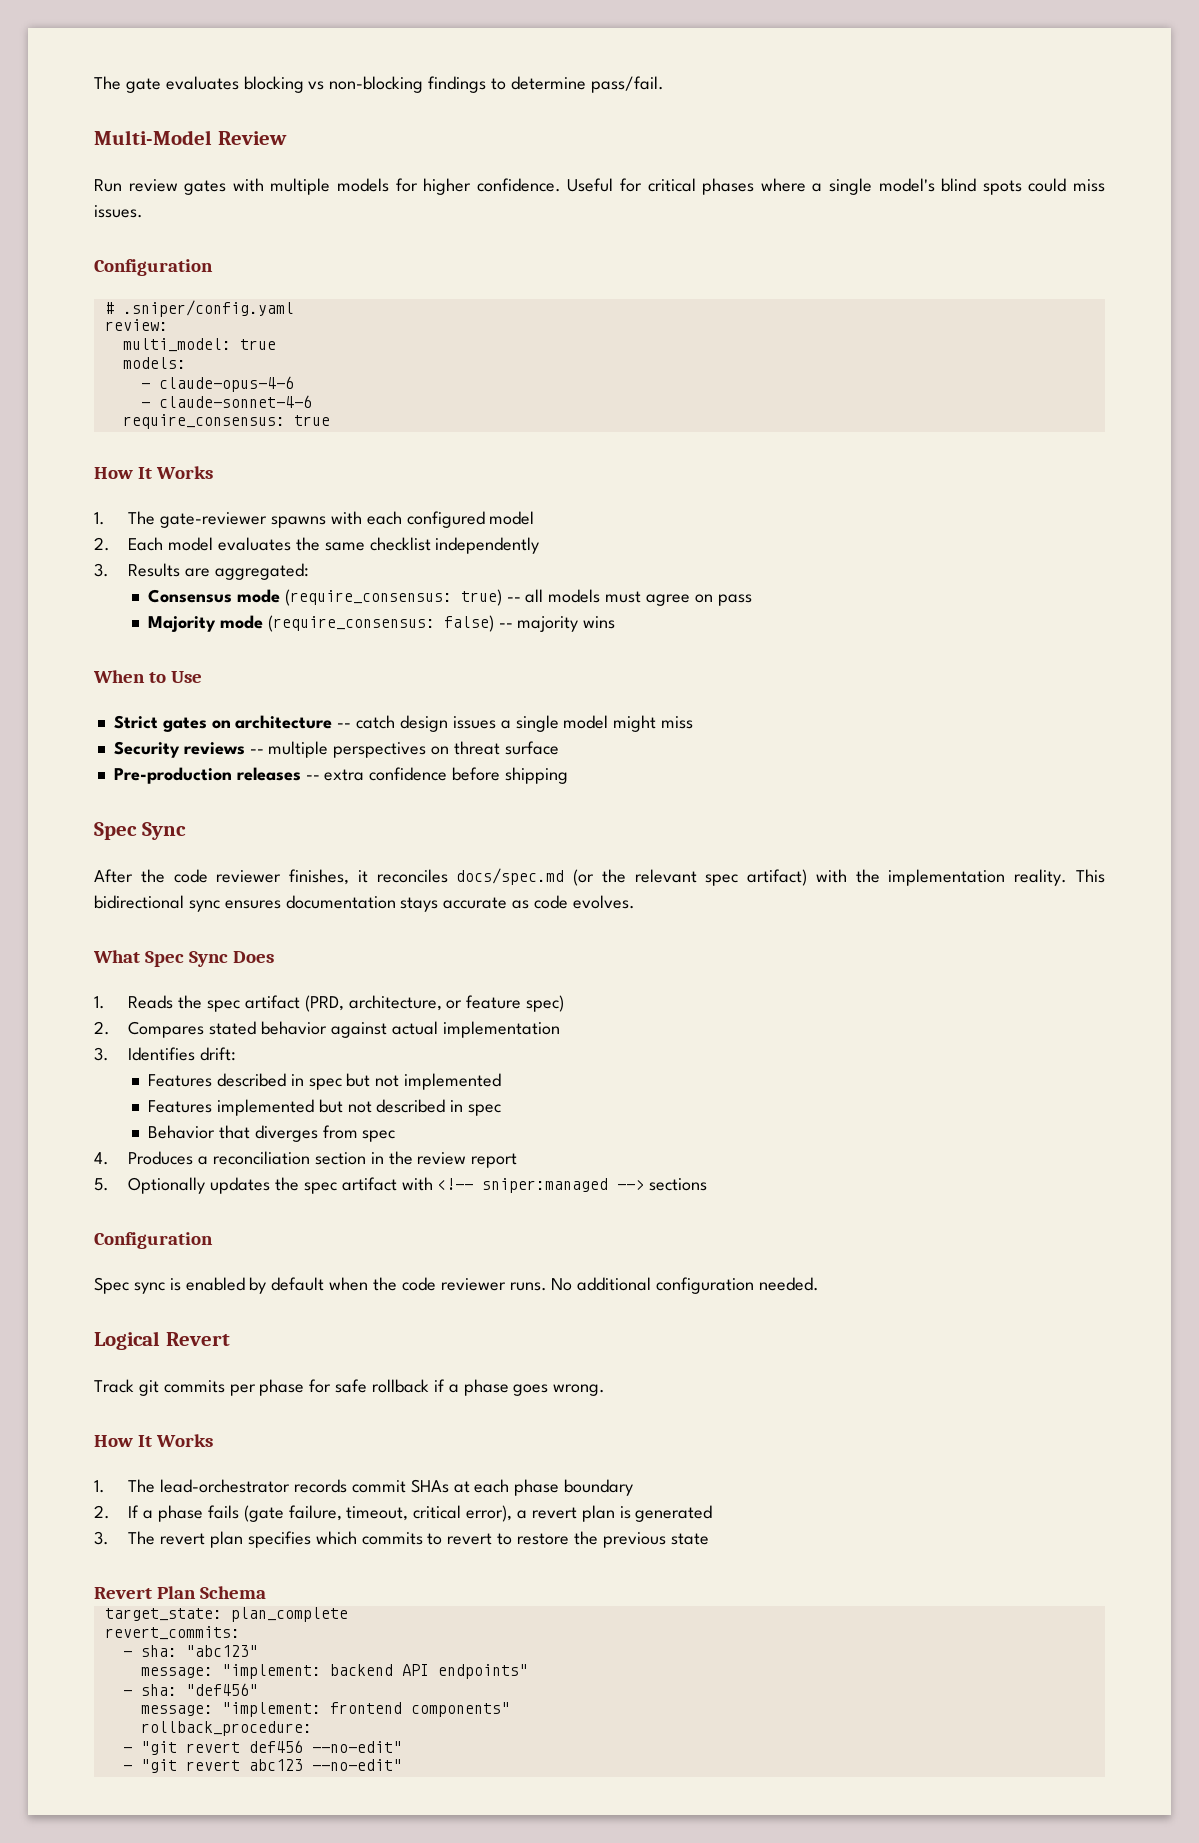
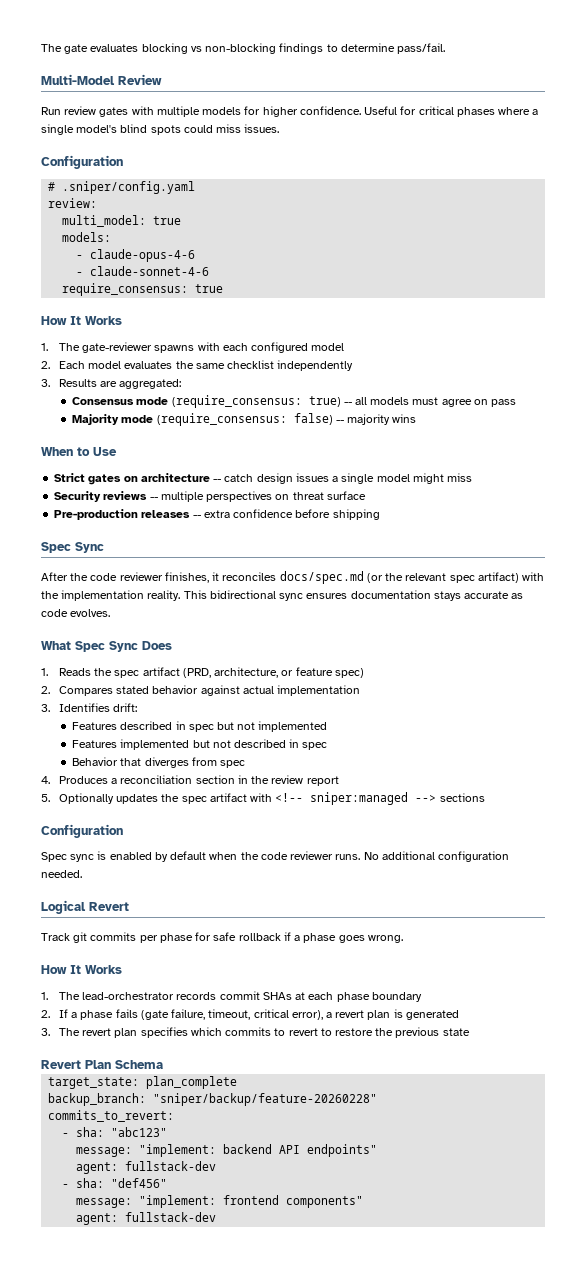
- revert_commits:
+ backup_branch: "sniper/backup/feature-20260228"
+ commits_to_revert:
  message: "implement: backend API endpoints"
+ agent: fullstack-dev
  message: "implement: frontend components"
- rollback_procedure:
- - "git revert def456 --no-edit"
- - "git revert abc123 --no-edit"
+ agent: fullstack-dev

